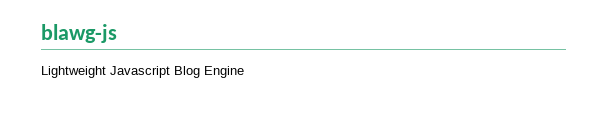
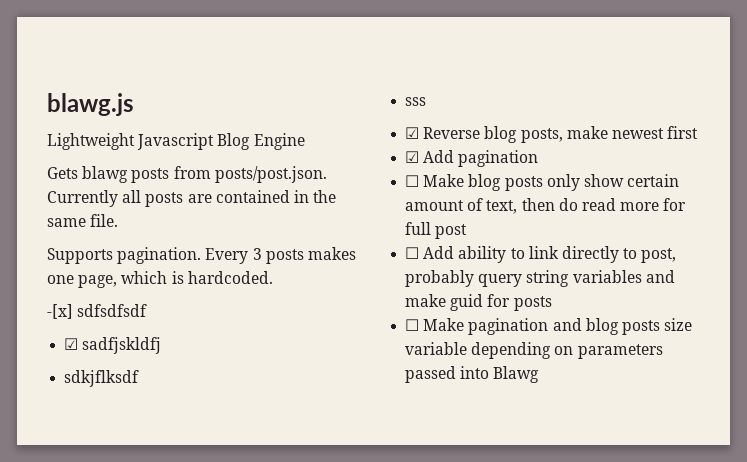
- blawg-js
+ blawg.js
+ Gets blawg posts from posts/post.json. Currently all posts are contained in the same file.
+ Supports pagination. Every 3 posts makes one page, which is hardcoded.
+ -[x] sdfsdfsdf
+ ☑ sadfjskldfj
+ sdkjflksdf
+ sss
+ ☑ Reverse blog posts, make newest first
+ ☑ Add pagination
+ ☐ Make blog posts only show certain amount of text, then do read more for full post
+ ☐ Add ability to link directly to post, probably query string variables and make guid for posts
+ ☐ Make pagination and blog posts size variable depending on parameters passed into Blawg

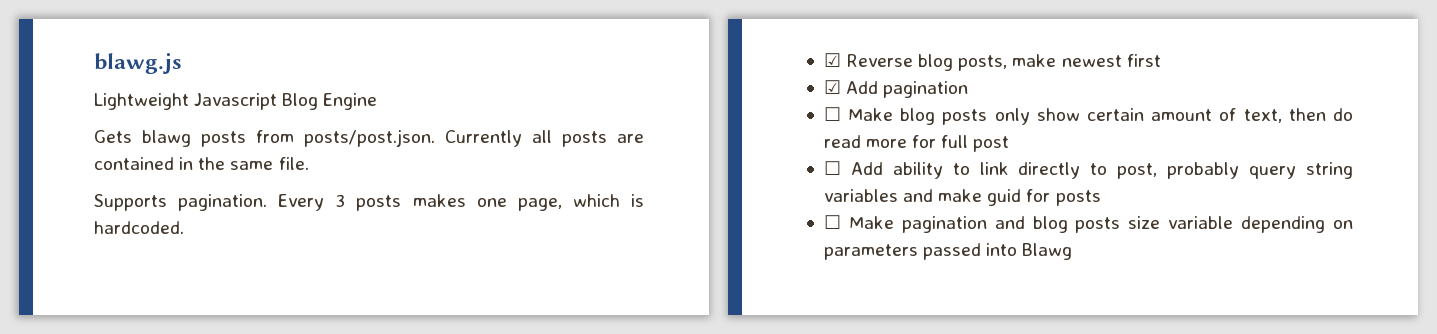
- -[x] sdfsdfsdf
- ☑ sadfjskldfj
- sdkjflksdf
- sss

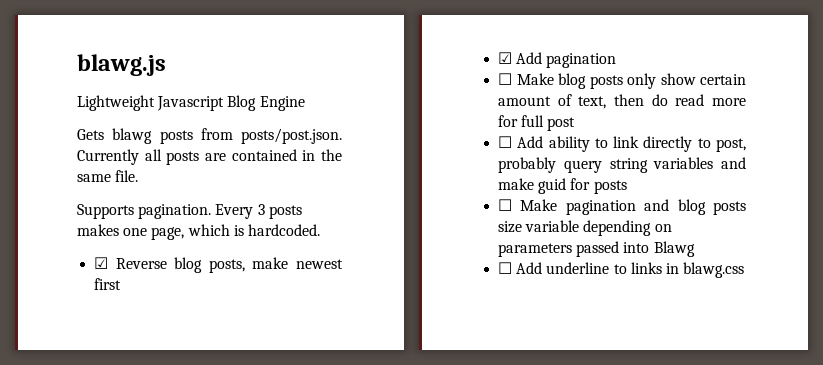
+ ☐ Add underline to links in blawg.css

